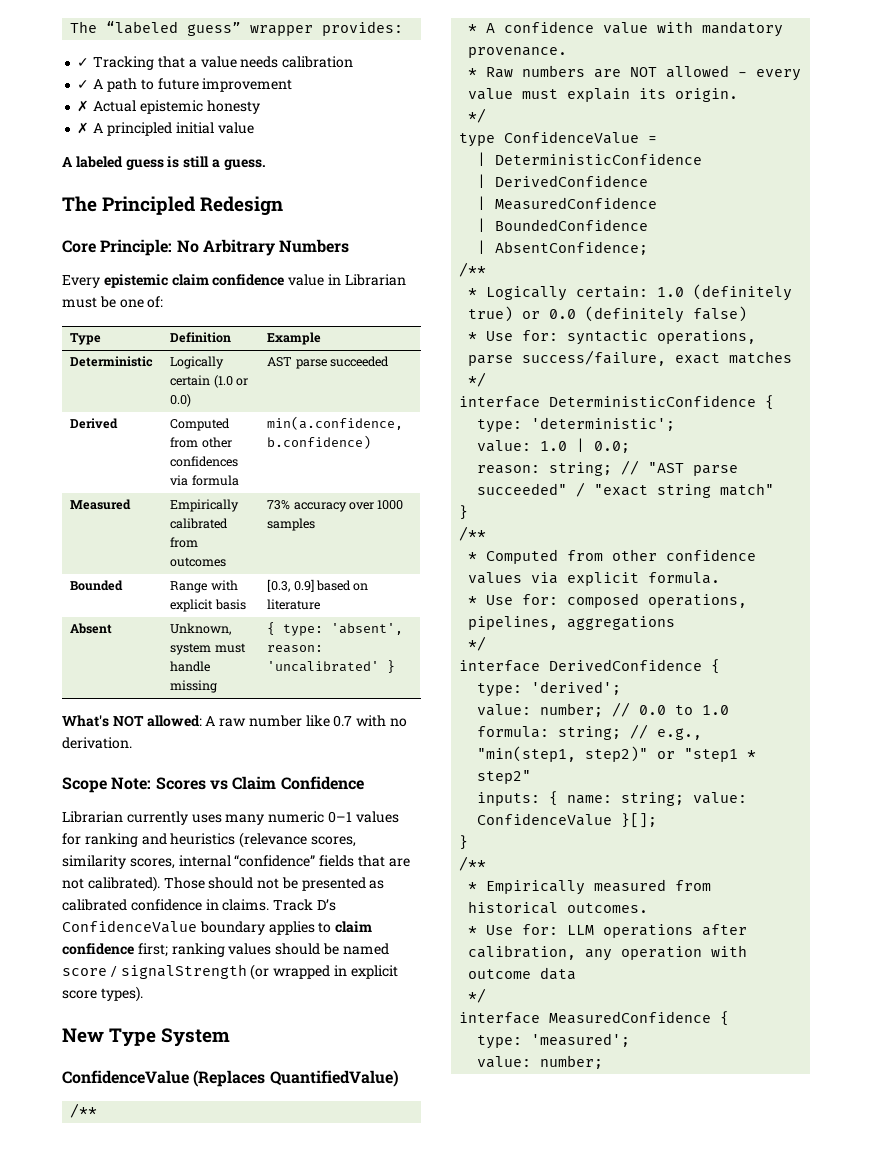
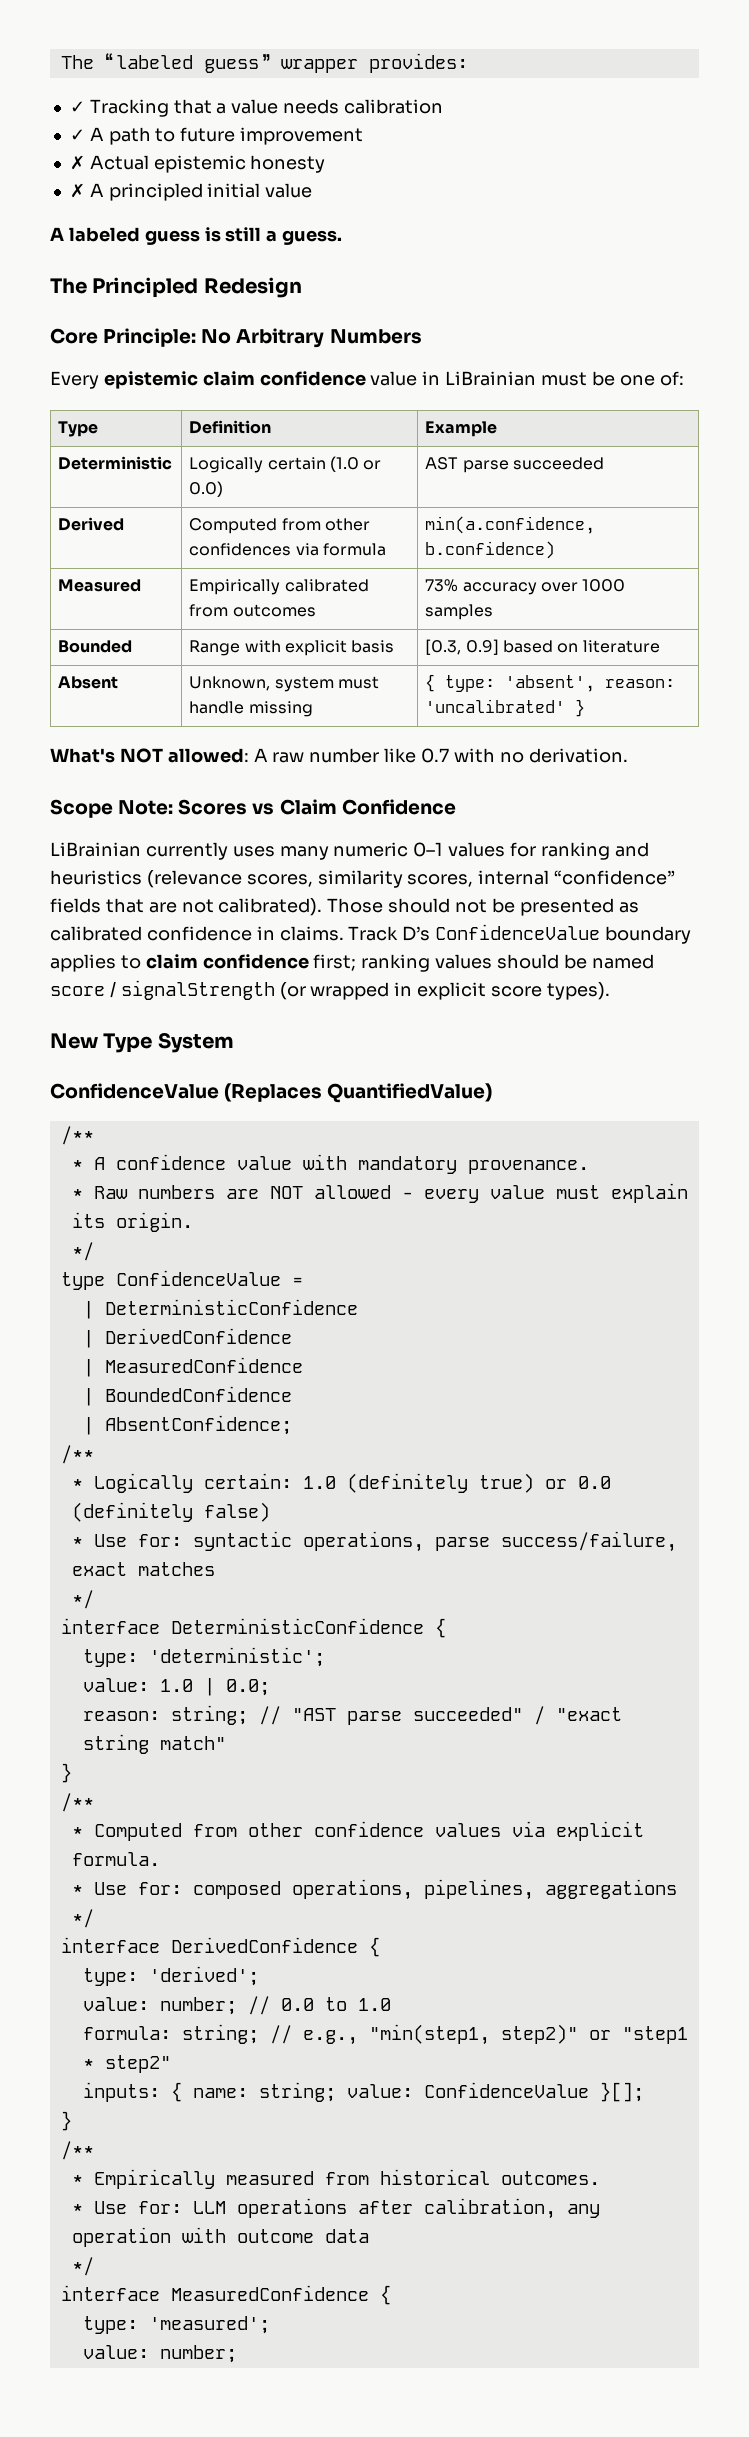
- Every epistemic claim confidence value in Librarian must be one of:
+ Every epistemic claim confidence value in LiBrainian must be one of:
- Librarian currently uses many numeric 0–1 values for ranking and heuristics (relevance scores, similarity scores, internal “confidence” fields that are not calibrated).
+ LiBrainian currently uses many numeric 0–1 values for ranking and heuristics (relevance scores, similarity scores, internal “confidence” fields that are not calibrated).

